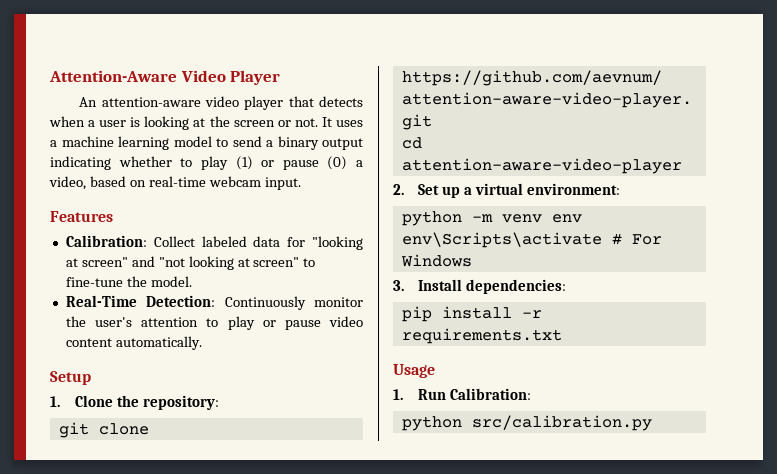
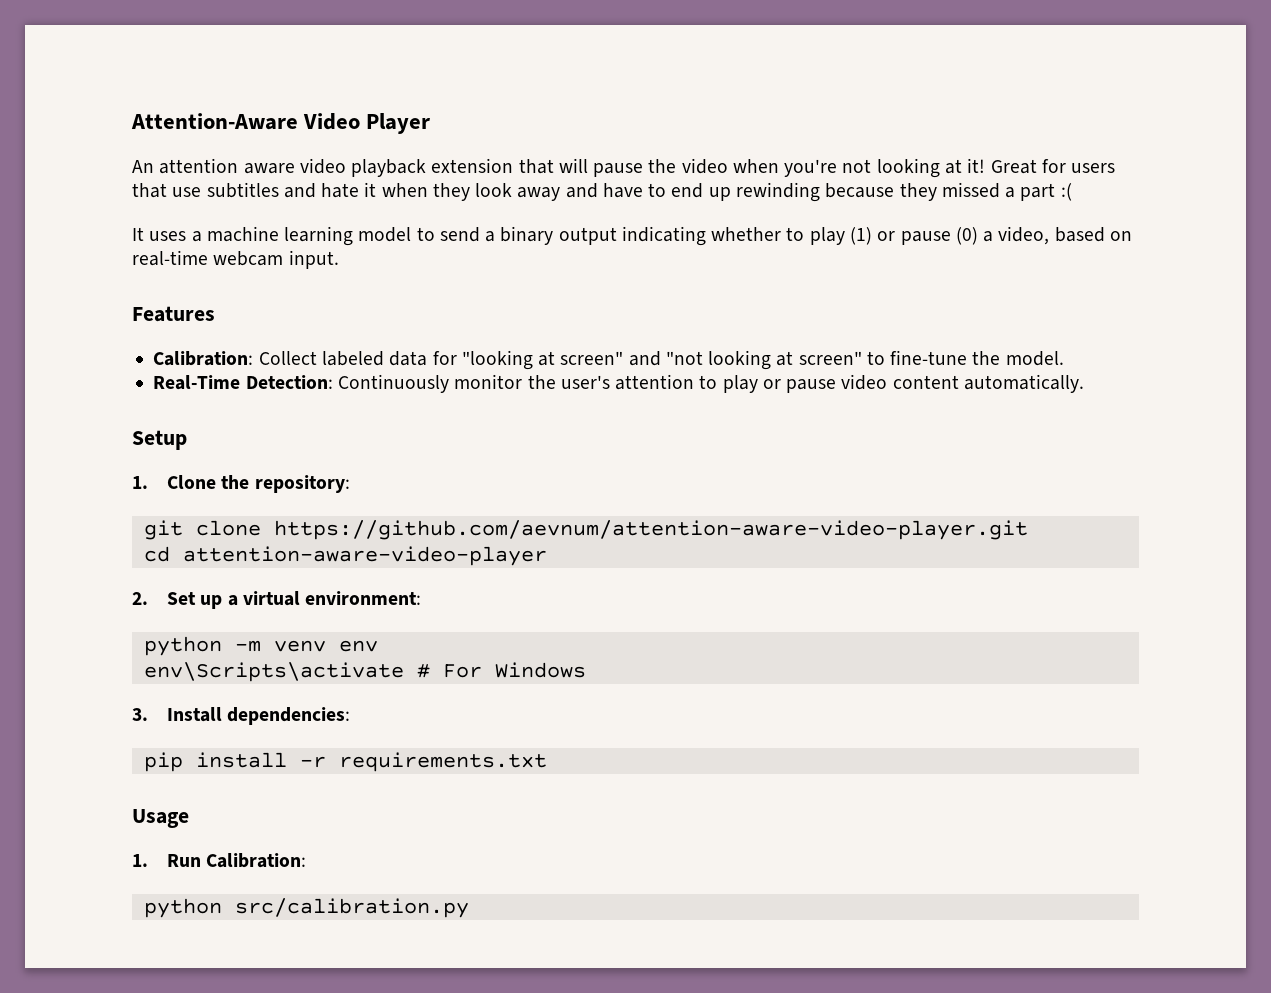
- An attention-aware video player that detects when a user is looking at the screen or not. It uses a machine learning model to send a binary output indicating whether to play (1) or pause (0) a video, based on real-time webcam input.
+ An attention aware video playback extension that will pause the video when you're not looking at it! Great for users that use subtitles and hate it when they look away and have to end up rewinding because they missed a part :(
+ It uses a machine learning model to send a binary output indicating whether to play (1) or pause (0) a video, based on real-time webcam input.

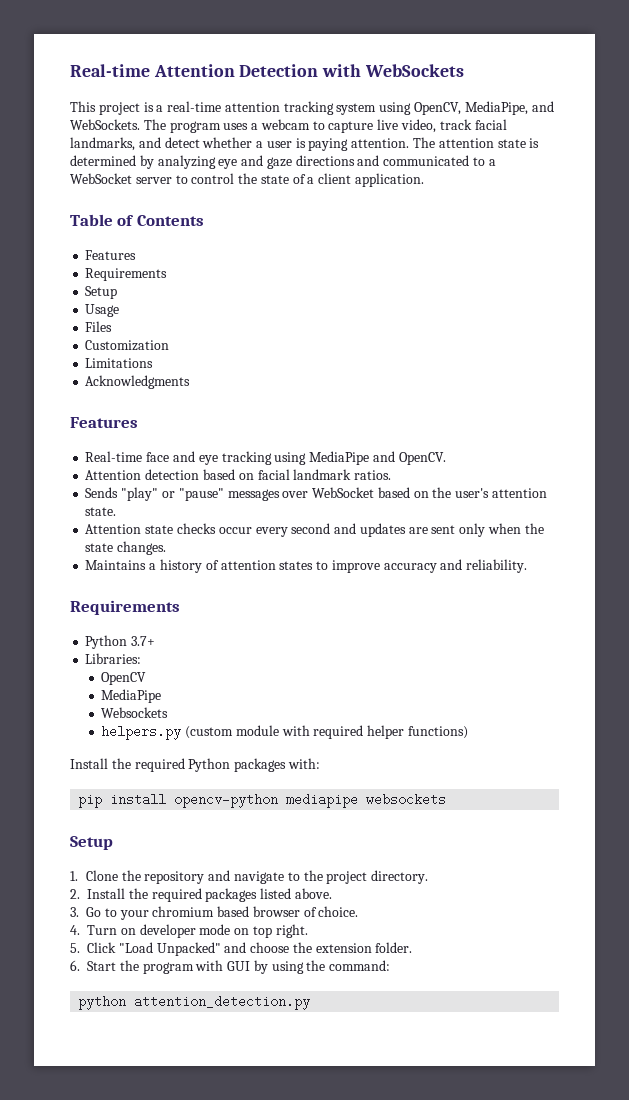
- Attention-Aware Video Player
- An attention aware video playback extension that will pause the video when you're not looking at it! Great for users that use subtitles and hate it when they look away and have to end up rewinding because they missed a part :(
- It uses a machine learning model to send a binary output indicating whether to play (1) or pause (0) a video, based on real-time webcam input.
+ Real-time Attention Detection with WebSockets
+ This project is a real-time attention tracking system using OpenCV, MediaPipe, and WebSockets. The program uses a webcam to capture live video, track facial landmarks, and detect whether a user is paying attention. The attention state is determined by analyzing eye and gaze directions and communicated to a WebSocket server to control the state of a client application.
+ Table of Contents
  Features
- Calibration: Collect labeled data for "looking at screen" and "not looking at screen" to fine-tune the model.
- Real-Time Detection: Continuously monitor the user's attention to play or pause video content automatically.
+ Requirements
  Setup
- 1. Clone the repository:
- git clone https://github.com/aevnum/attention-aware-video-player.git
- cd attention-aware-video-player
- 2. Set up a virtual environment:
- python -m venv env
- env\Scripts\activate # For Windows
- 3. Install dependencies:
- pip install -r requirements.txt
  Usage
- 1. Run Calibration:
- python src/calibration.py
+ Files
+ Customization
+ Limitations
+ Acknowledgments
+ Features
+ Real-time face and eye tracking using MediaPipe and OpenCV.
+ Attention detection based on facial landmark ratios.
+ Sends "play" or "pause" messages over WebSocket based on the user's attention state.
+ Attention state checks occur every second and updates are sent only when the state changes.
+ Maintains a history of attention states to improve accuracy and reliability.
+ Requirements
+ Python 3.7+
+ Libraries:
+ OpenCV
+ MediaPipe
+ Websockets
+ helpers.py (custom module with required helper functions)
+ Install the required Python packages with:
+ pip install opencv-python mediapipe websockets
+ Setup
+ 1. Clone the repository and navigate to the project directory.
+ 2. Install the required packages listed above.
+ 3. Go to your chromium based browser of choice.
+ 4. Turn on developer mode on top right.
+ 5. Click "Load Unpacked" and choose the extension folder.
+ 6. Start the program with GUI by using the command:
+ python attention_detection.py

